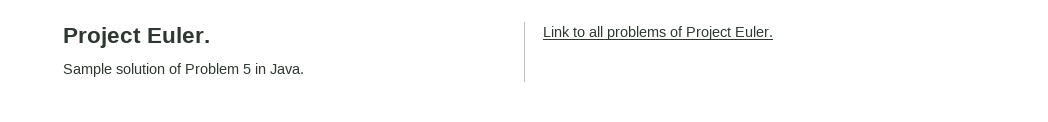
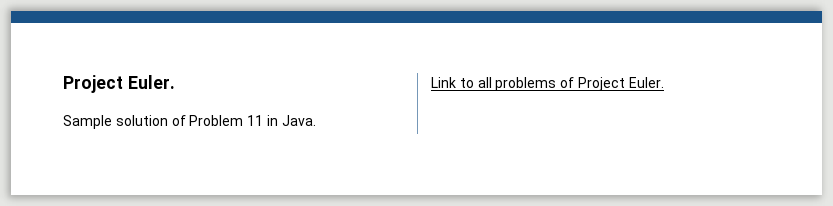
- Sample solution of Problem 5 in Java.
+ Sample solution of Problem 11 in Java.

